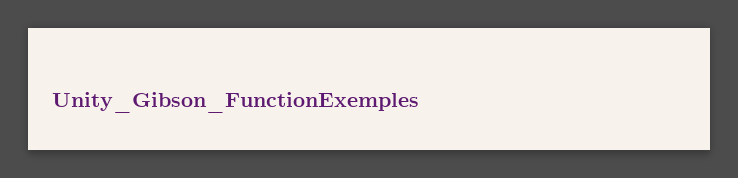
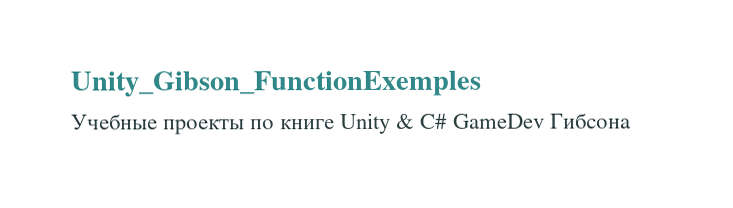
+ Учебные проекты по книге Unity & C# GameDev Гибсона

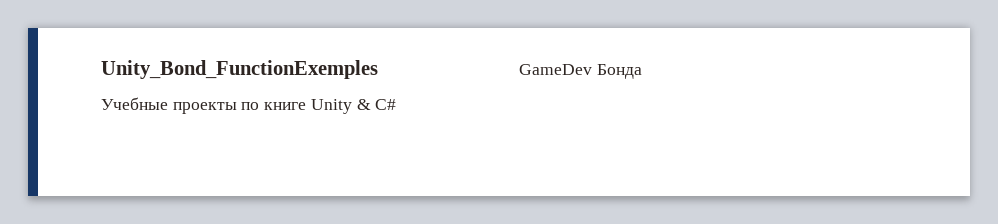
- Unity_Gibson_FunctionExemples
+ Unity_Bond_FunctionExemples
- Учебные проекты по книге Unity & C# GameDev Гибсона
+ Учебные проекты по книге Unity & C# GameDev Бонда

